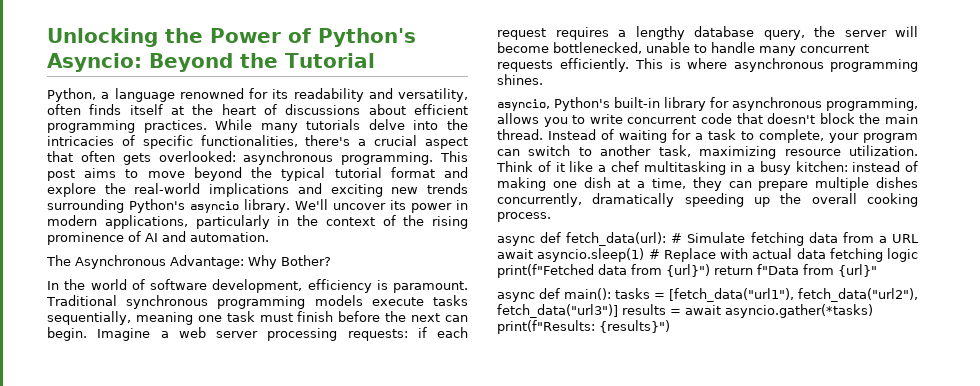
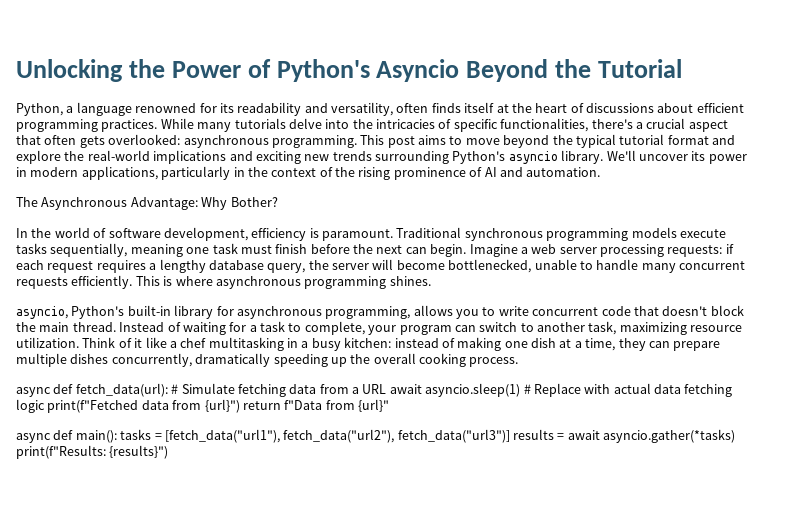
- Unlocking the Power of Python's Asyncio: Beyond the Tutorial
+ Unlocking the Power of Python's Asyncio Beyond the Tutorial

